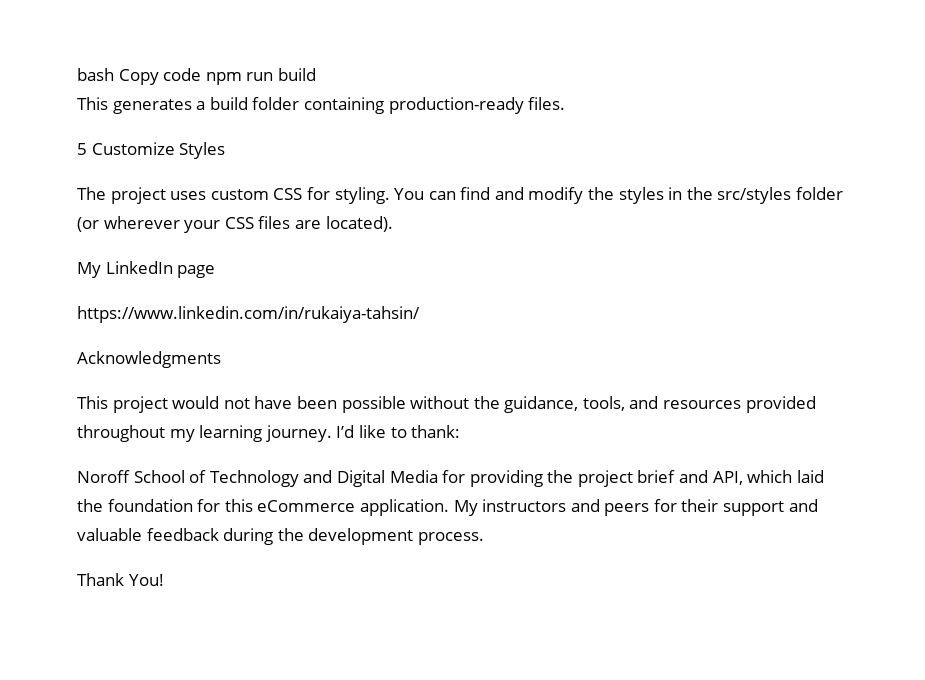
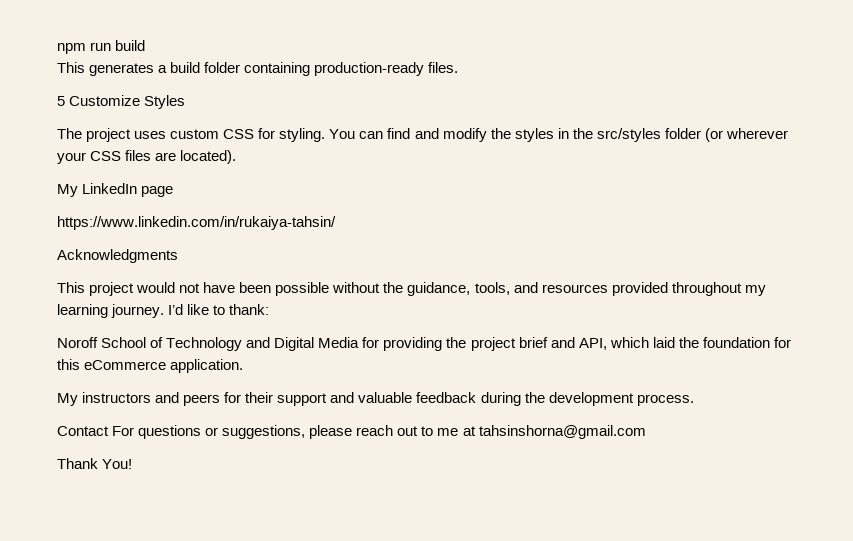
- bash Copy code npm run build
+ npm run build
- Noroff School of Technology and Digital Media for providing the project brief and API, which laid the foundation for this eCommerce application. My instructors and peers for their support and valuable feedback during the development process.
+ Noroff School of Technology and Digital Media for providing the project brief and API, which laid the foundation for this eCommerce application.
+ My instructors and peers for their support and valuable feedback during the development process.
+ Contact For questions or suggestions, please reach out to me at tahsinshorna@gmail.com

